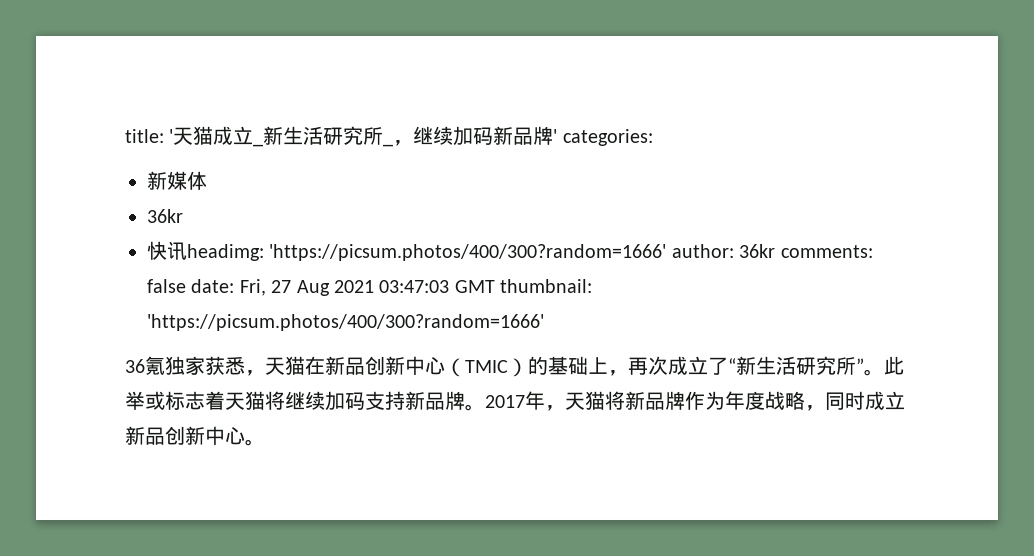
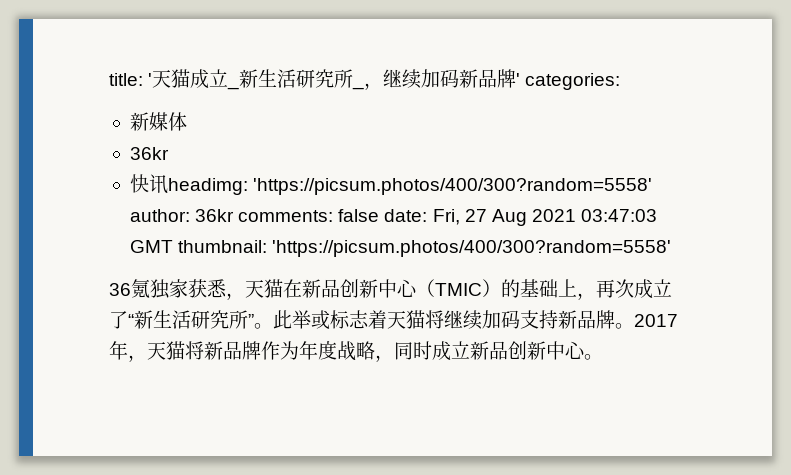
- 快讯headimg: 'https://picsum.photos/400/300?random=1666' author: 36kr comments: false date: Fri, 27 Aug 2021 03:47:03 GMT thumbnail: 'https://picsum.photos/400/300?random=1666'
+ 快讯headimg: 'https://picsum.photos/400/300?random=5558' author: 36kr comments: false date: Fri, 27 Aug 2021 03:47:03 GMT thumbnail: 'https://picsum.photos/400/300?random=5558'

